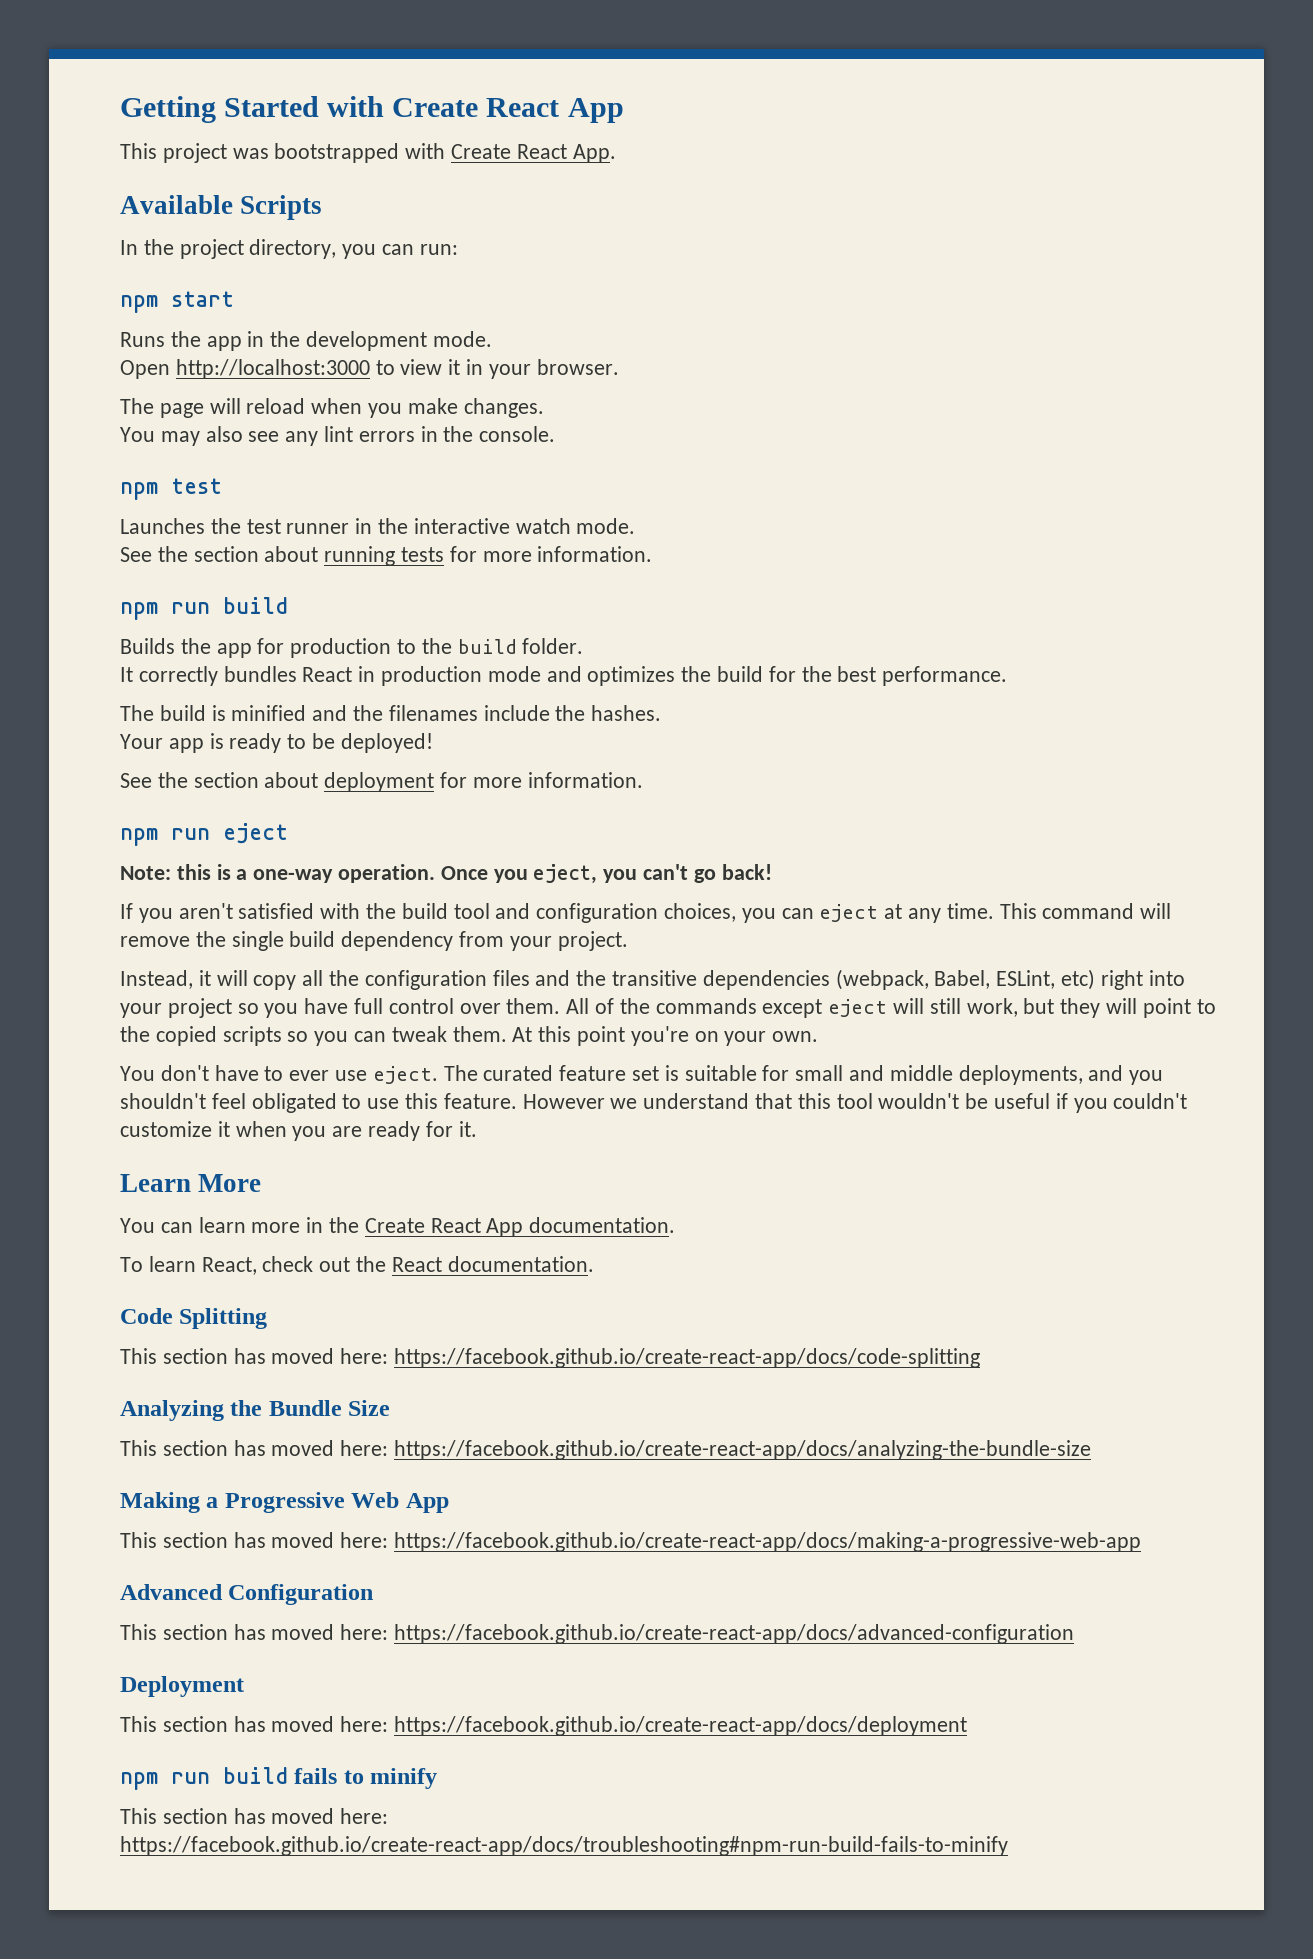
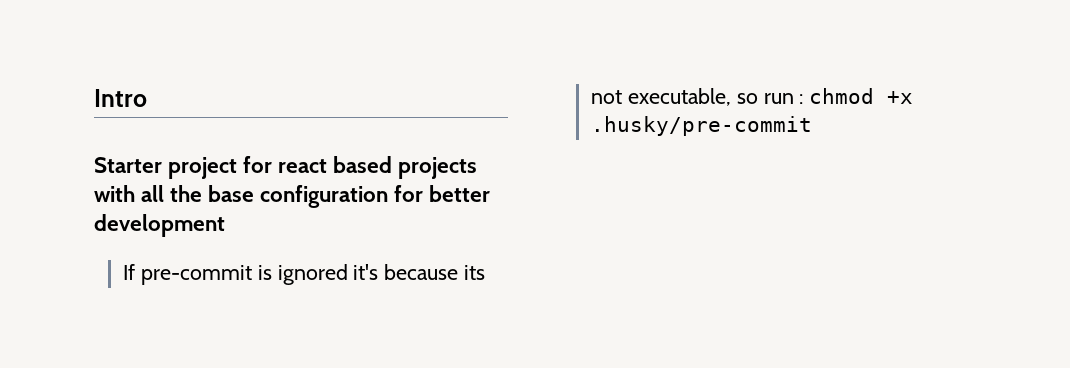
- Getting Started with Create React App
- This project was bootstrapped with Create React App.
- Available Scripts
- In the project directory, you can run:
- npm start
- Runs the app in the development mode.
- Open http://localhost:3000 to view it in your browser.
- The page will reload when you make changes.
- You may also see any lint errors in the console.
- npm test
- Launches the test runner in the interactive watch mode.
- See the section about running tests for more information.
- npm run build
- Builds the app for production to the build folder.
- It correctly bundles React in production mode and optimizes the build for the best performance.
- The build is minified and the filenames include the hashes.
- Your app is ready to be deployed!
- See the section about deployment for more information.
- npm run eject
- Note: this is a one-way operation. Once you eject, you can't go back!
- If you aren't satisfied with the build tool and configuration choices, you can eject at any time. This command will remove the single build dependency from your project.
- Instead, it will copy all the configuration files and the transitive dependencies (webpack, Babel, ESLint, etc) right into your project so you have full control over them. All of the commands except eject will still work, but they will point to the copied scripts so you can tweak them. At this point you're on your own.
- You don't have to ever use eject. The curated feature set is suitable for small and middle deployments, and you shouldn't feel obligated to use this feature. However we understand that this tool wouldn't be useful if you couldn't customize it when you are ready for it.
- Learn More
- You can learn more in the Create React App documentation.
- To learn React, check out the React documentation.
- Code Splitting
- This section has moved here: https://facebook.github.io/create-react-app/docs/code-splitting
- Analyzing the Bundle Size
- This section has moved here: https://facebook.github.io/create-react-app/docs/analyzing-the-bundle-size
- Making a Progressive Web App
- This section has moved here: https://facebook.github.io/create-react-app/docs/making-a-progressive-web-app
- Advanced Configuration
- This section has moved here: https://facebook.github.io/create-react-app/docs/advanced-configuration
- Deployment
- This section has moved here: https://facebook.github.io/create-react-app/docs/deployment
- npm run build fails to minify
- This section has moved here: https://facebook.github.io/create-react-app/docs/troubleshooting#npm-run-build-fails-to-minify
+ Intro
+ Starter project for react based projects with all the base configuration for better development
+ If pre-commit is ignored it's because its not executable, so run : chmod +x .husky/pre-commit

